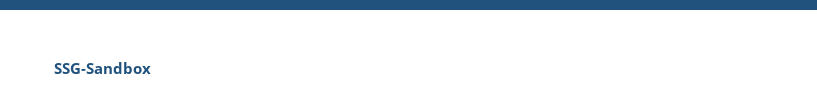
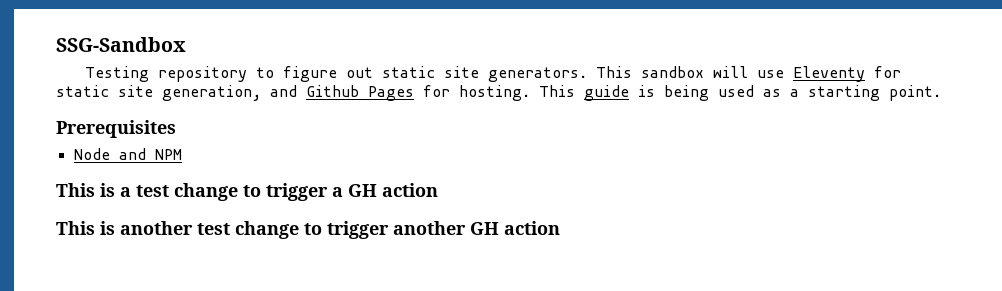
+ Testing repository to figure out static site generators. This sandbox will use Eleventy for static site generation, and Github Pages for hosting. This guide is being used as a starting point.
+ Prerequisites
+ Node and NPM
+ This is a test change to trigger a GH action
+ This is another test change to trigger another GH action

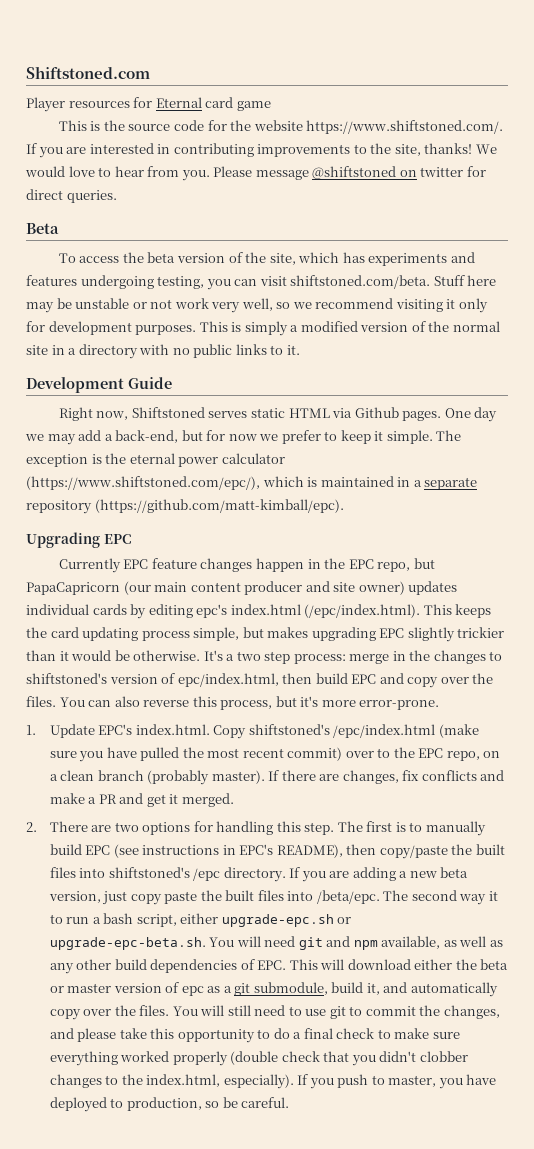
- SSG-Sandbox
- Testing repository to figure out static site generators. This sandbox will use Eleventy for static site generation, and Github Pages for hosting. This guide is being used as a starting point.
- Prerequisites
- Node and NPM
- This is a test change to trigger a GH action
- This is another test change to trigger another GH action
+ Shiftstoned.com
+ Player resources for Eternal card game
+ This is the source code for the website https://www.shiftstoned.com/. If you are interested in contributing improvements to the site, thanks! We would love to hear from you. Please message @shiftstoned on twitter for direct queries.
+ Beta
+ To access the beta version of the site, which has experiments and features undergoing testing, you can visit shiftstoned.com/beta. Stuff here may be unstable or not work very well, so we recommend visiting it only for development purposes. This is simply a modified version of the normal site in a directory with no public links to it.
+ Development Guide
+ Right now, Shiftstoned serves static HTML via Github pages. One day we may add a back-end, but for now we prefer to keep it simple. The exception is the eternal power calculator (https://www.shiftstoned.com/epc/), which is maintained in a separate repository (https://github.com/matt-kimball/epc).
+ Upgrading EPC
+ Currently EPC feature changes happen in the EPC repo, but PapaCapricorn (our main content producer and site owner) updates individual cards by editing epc's index.html (/epc/index.html). This keeps the card updating process simple, but makes upgrading EPC slightly trickier than it would be otherwise. It's a two step process: merge in the changes to shiftstoned's version of epc/index.html, then build EPC and copy over the files. You can also reverse this process, but it's more error-prone.
+ 1. Update EPC's index.html. Copy shiftstoned's /epc/index.html (make sure you have pulled the most recent commit) over to the EPC repo, on a clean branch (probably master). If there are changes, fix conflicts and make a PR and get it merged.
+ 2. There are two options for handling this step. The first is to manually build EPC (see instructions in EPC's README), then copy/paste the built files into shiftstoned's /epc directory. If you are adding a new beta version, just copy paste the built files into /beta/epc. The second way it to run a bash script, either upgrade-epc.sh or upgrade-epc-beta.sh. You will need git and npm available, as well as any other build dependencies of EPC. This will download either the beta or master version of epc as a git submodule, build it, and automatically copy over the files. You will still need to use git to commit the changes, and please take this opportunity to do a final check to make sure everything worked properly (double check that you didn't clobber changes to the index.html, especially). If you push to master, you have deployed to production, so be careful.

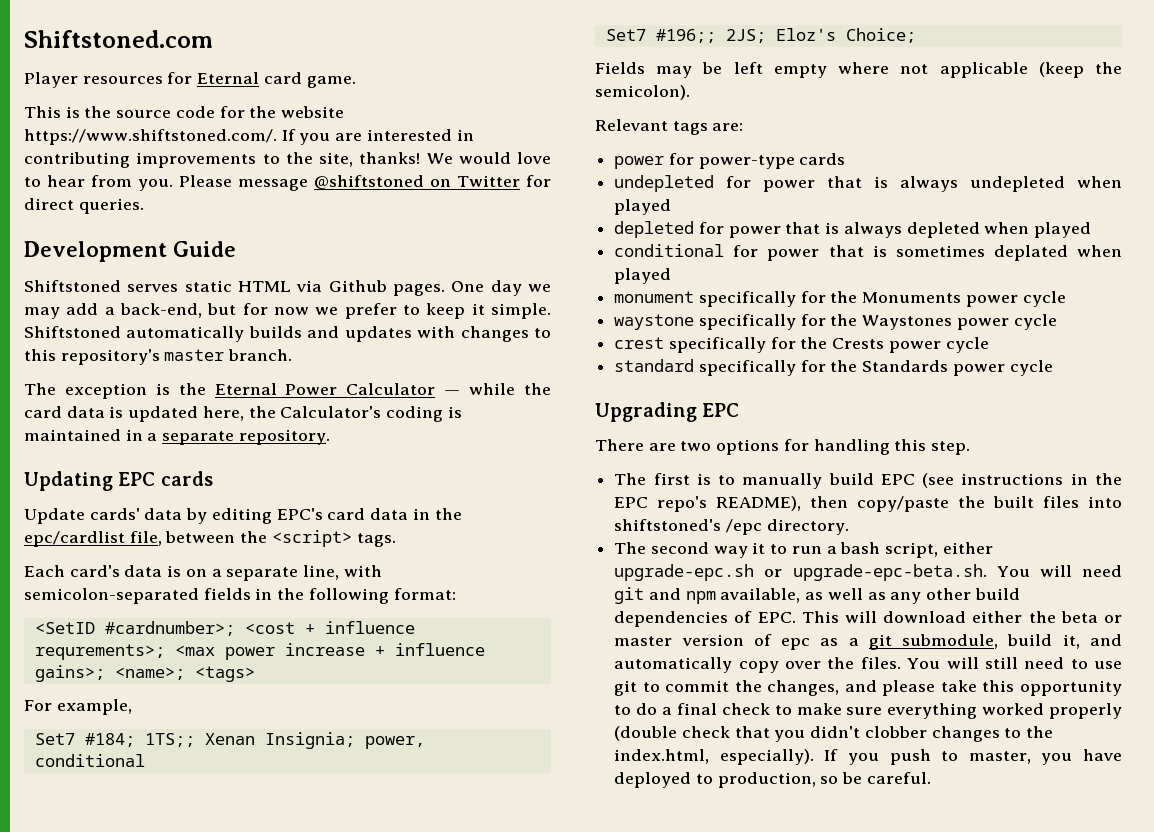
- Player resources for Eternal card game
+ Player resources for Eternal card game.
- Please message @shiftstoned on twitter for direct queries.
+ Please message @shiftstoned on Twitter for direct queries.
- Beta
- To access the beta version of the site, which has experiments and features undergoing testing, you can visit shiftstoned.com/beta. Stuff here may be unstable or not work very well, so we recommend visiting it only for development purposes. This is simply a modified version of the normal site in a directory with no public links to it.
- Right now, Shiftstoned serves static HTML via Github pages.
+ Shiftstoned serves static HTML via Github pages.
- The exception is the eternal power calculator (https://www.shiftstoned.com/epc/), which is maintained in a separate repository (https://github.com/matt-kimball/epc).
+ Shiftstoned automatically builds and updates with changes to this repository's master branch.
+ The exception is the Eternal Power Calculator — while the card data is updated here, the Calculator's coding is maintained in a separate repository.
+ Updating EPC cards
+ Update cards' data by editing EPC's card data in the epc/cardlist file, between the <script> tags.
+ Each card's data is on a separate line, with semicolon-separated fields in the following format:
+ <SetID #cardnumber>; <cost + influence requrements>; <max power increase + influence gains>; <name>; <tags>
+ For example,
+ Set7 #184; 1TS;; Xenan Insignia; power, conditional
+ Set7 #196;; 2JS; Eloz's Choice;
+ Fields may be left empty where not applicable (keep the semicolon).
+ Relevant tags are:
+ power for power-type cards
+ undepleted for power that is always undepleted when played
+ depleted for power that is always depleted when played
+ conditional for power that is sometimes deplated when played
+ monument specifically for the Monuments power cycle
+ waystone specifically for the Waystones power cycle
+ crest specifically for the Crests power cycle
+ standard specifically for the Standards power cycle
  Upgrading EPC
- Currently EPC feature changes happen in the EPC repo, but PapaCapricorn (our main content producer and site owner) updates individual cards by editing epc's index.html (/epc/index.html). This keeps the card updating process simple, but makes upgrading EPC slightly trickier than it would be otherwise. It's a two step process: merge in the changes to shiftstoned's version of epc/index.html, then build EPC and copy over the files. You can also reverse this process, but it's more error-prone.
- 1. Update EPC's index.html. Copy shiftstoned's /epc/index.html (make sure you have pulled the most recent commit) over to the EPC repo, on a clean branch (probably master). If there are changes, fix conflicts and make a PR and get it merged.
- 2. There are two options for handling this step. The first is to manually build EPC (see instructions in EPC's README), then copy/paste the built files into shiftstoned's /epc directory. If you are adding a new beta version, just copy paste the built files into /beta/epc. The second way it to run a bash script, either upgrade-epc.sh or upgrade-epc-beta.sh. You will need git and npm available, as well as any other build dependencies of EPC. This will download either the beta or master version of epc as a git submodule, build it, and automatically copy over the files.
+ There are two options for handling this step.
+ The first is to manually build EPC (see instructions in the EPC repo's README), then copy/paste the built files into shiftstoned's /epc directory.
+ The second way it to run a bash script, either upgrade-epc.sh or upgrade-epc-beta.sh. You will need git and npm available, as well as any other build dependencies of EPC. This will download either the beta or master version of epc as a git submodule, build it, and automatically copy over the files.

